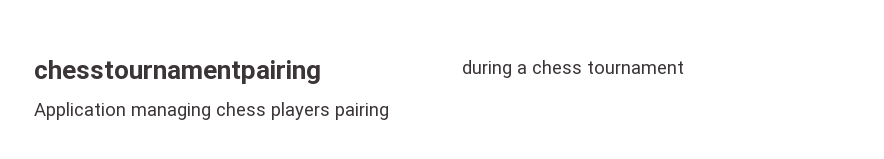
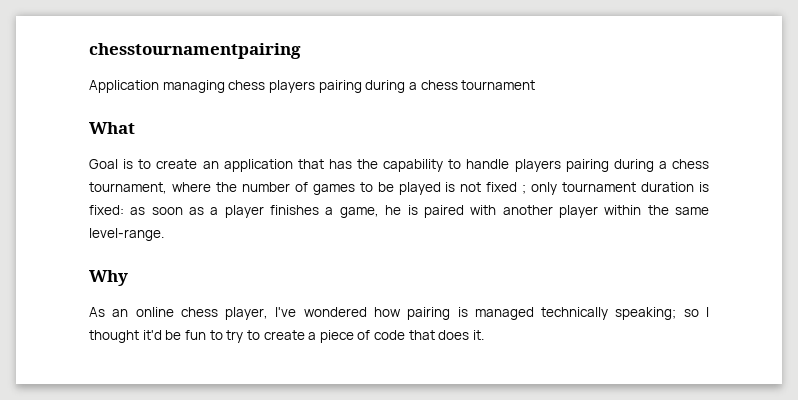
+ What
+ Goal is to create an application that has the capability to handle players pairing during a chess tournament, where the number of games to be played is not fixed ; only tournament duration is fixed: as soon as a player finishes a game, he is paired with another player within the same level-range.
+ Why
+ As an online chess player, I've wondered how pairing is managed technically speaking; so I thought it'd be fun to try to create a piece of code that does it.

